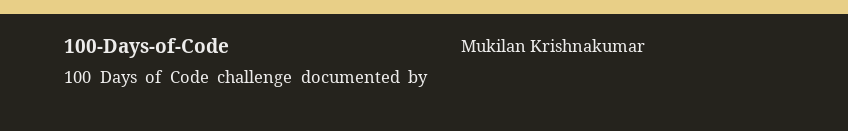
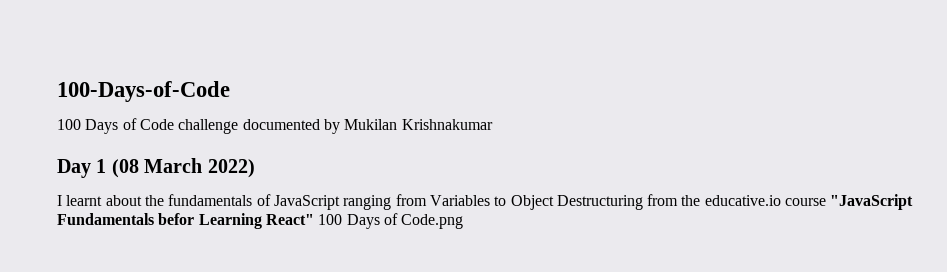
+ Day 1 (08 March 2022)
+ I learnt about the fundamentals of JavaScript ranging from Variables to Object Destructuring from the educative.io course "JavaScript Fundamentals befor Learning React" 100 Days of Code.png

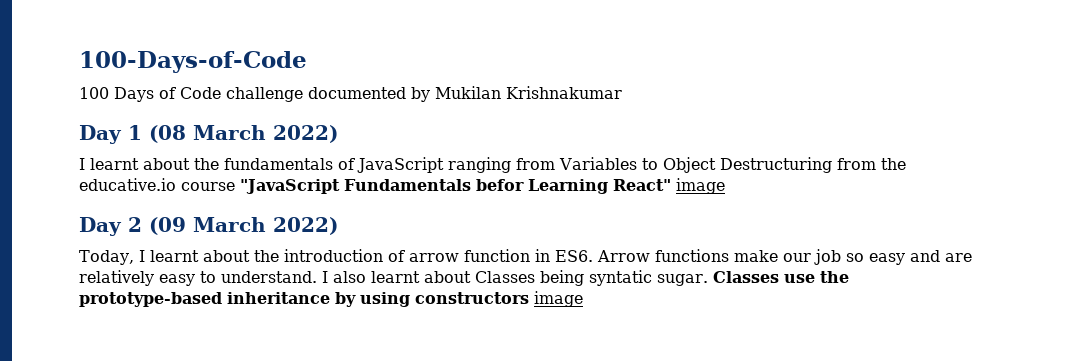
- I learnt about the fundamentals of JavaScript ranging from Variables to Object Destructuring from the educative.io course "JavaScript Fundamentals befor Learning React" 100 Days of Code.png
+ I learnt about the fundamentals of JavaScript ranging from Variables to Object Destructuring from the educative.io course "JavaScript Fundamentals befor Learning React" image
+ Day 2 (09 March 2022)
+ Today, I learnt about the introduction of arrow function in ES6. Arrow functions make our job so easy and are relatively easy to understand. I also learnt about Classes being syntatic sugar. Classes use the prototype-based inheritance by using constructors image

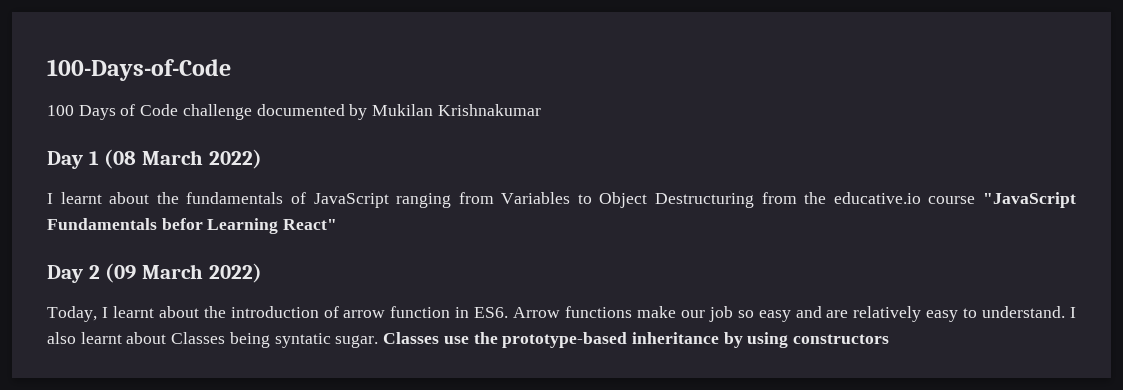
- I learnt about the fundamentals of JavaScript ranging from Variables to Object Destructuring from the educative.io course "JavaScript Fundamentals befor Learning React" image
+ I learnt about the fundamentals of JavaScript ranging from Variables to Object Destructuring from the educative.io course "JavaScript Fundamentals befor Learning React"
- Classes use the prototype-based inheritance by using constructors image
+ Classes use the prototype-based inheritance by using constructors

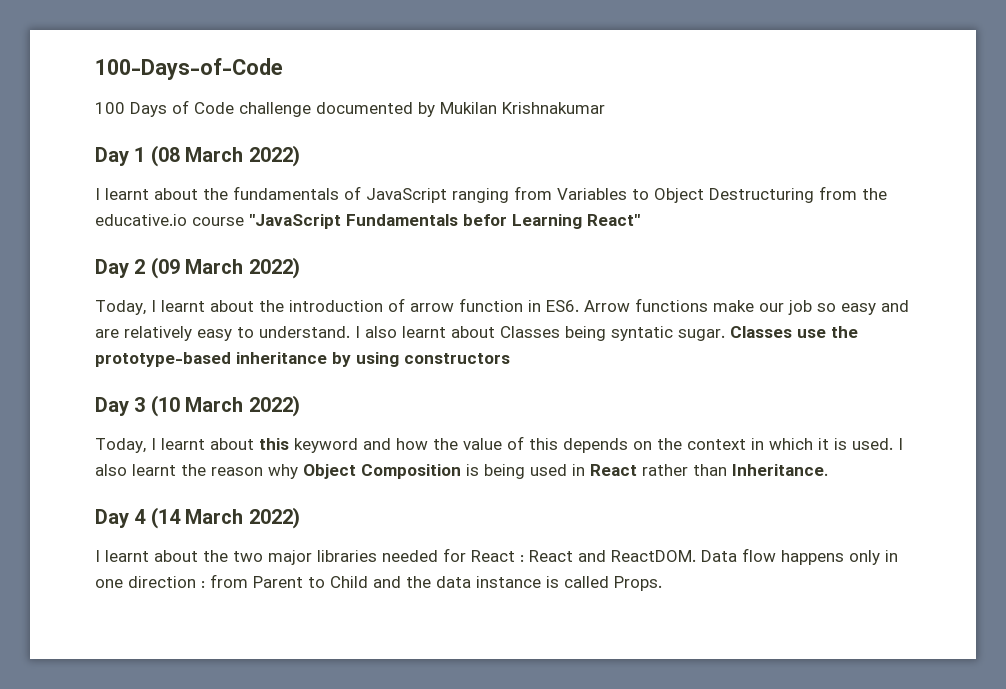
+ Day 3 (10 March 2022)
+ Today, I learnt about this keyword and how the value of this depends on the context in which it is used. I also learnt the reason why Object Composition is being used in React rather than Inheritance.
+ Day 4 (14 March 2022)
+ I learnt about the two major libraries needed for React : React and ReactDOM. Data flow happens only in one direction : from Parent to Child and the data instance is called Props.

